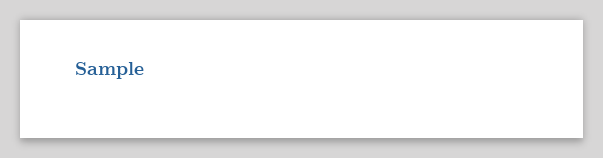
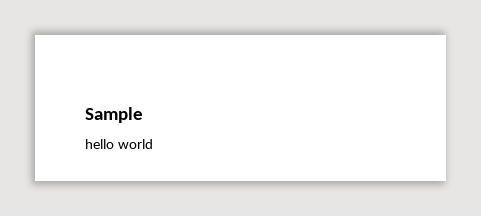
+ hello world

